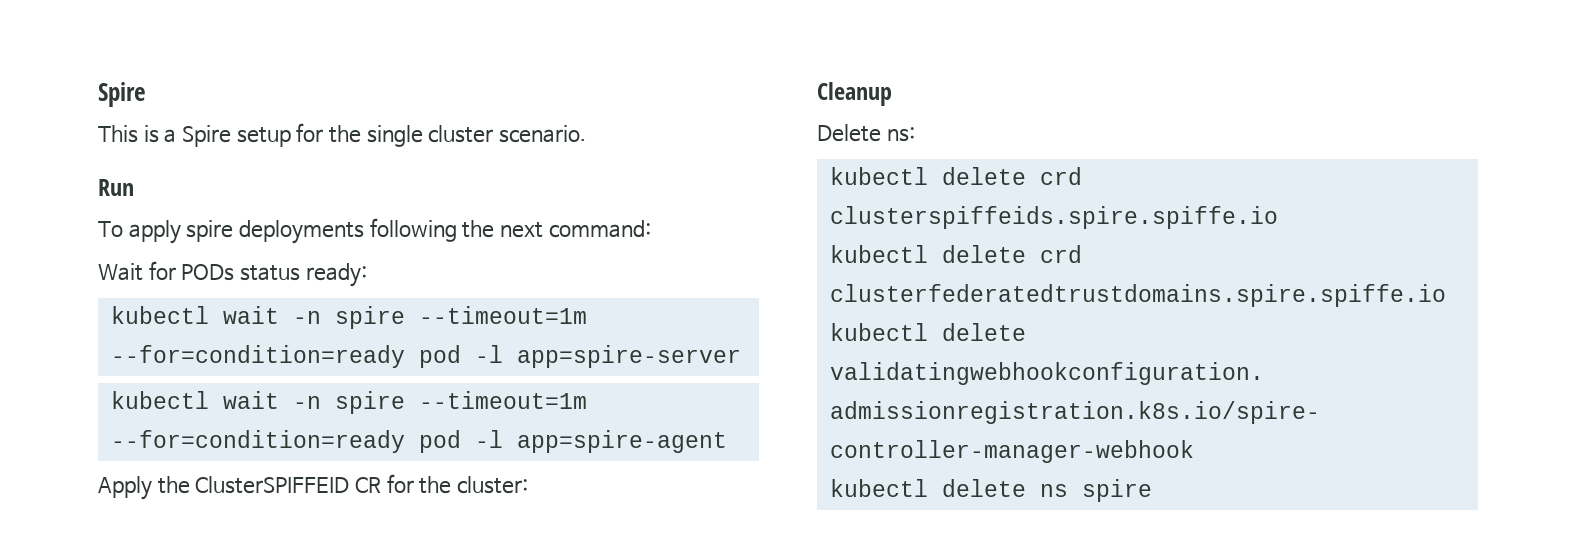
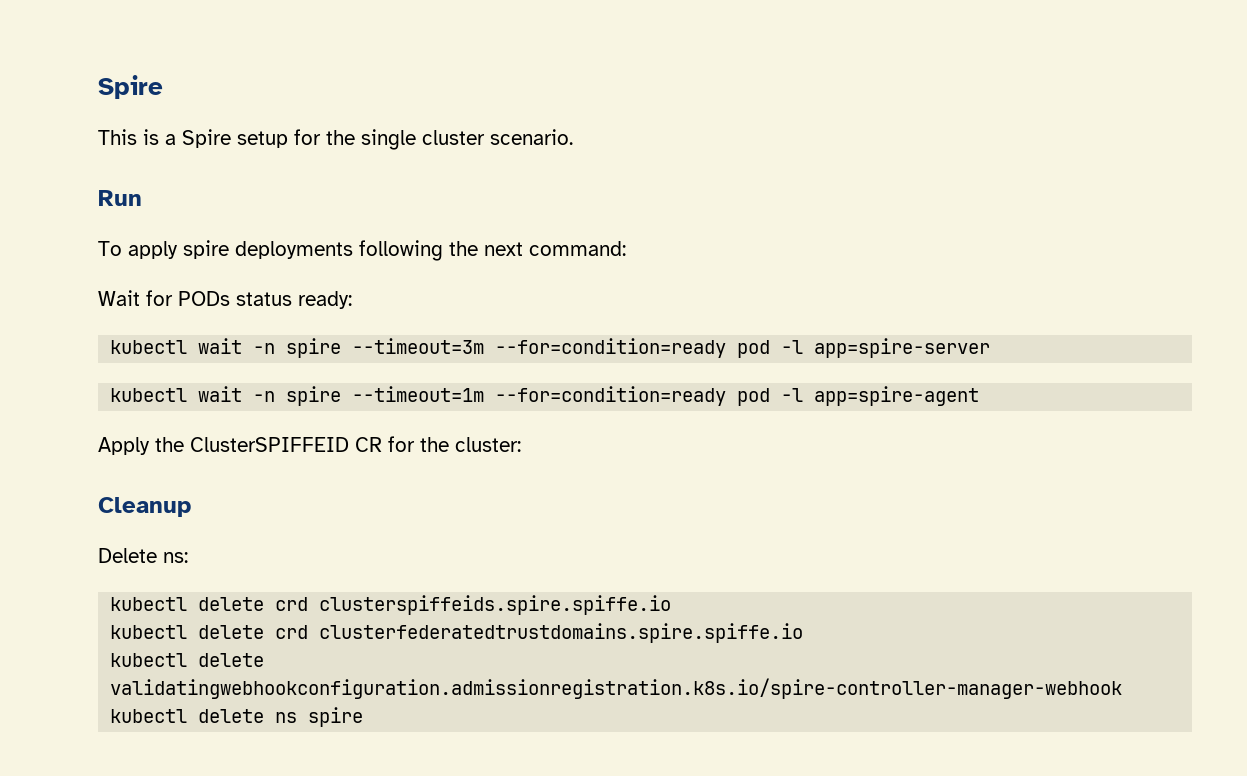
- kubectl wait -n spire --timeout=1m --for=condition=ready pod -l app=spire-server
+ kubectl wait -n spire --timeout=3m --for=condition=ready pod -l app=spire-server

